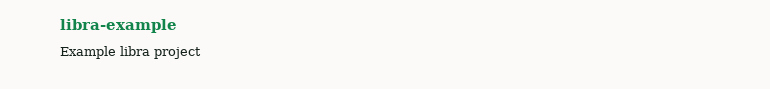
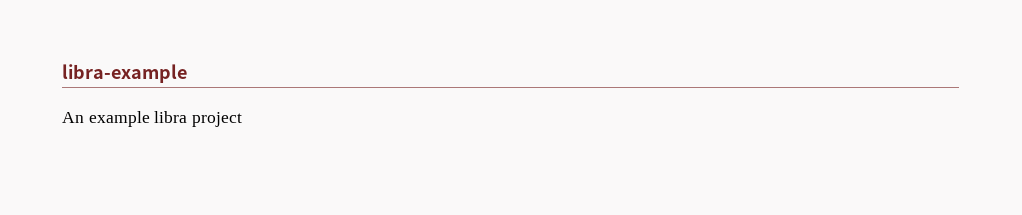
- Example libra project
+ An example libra project

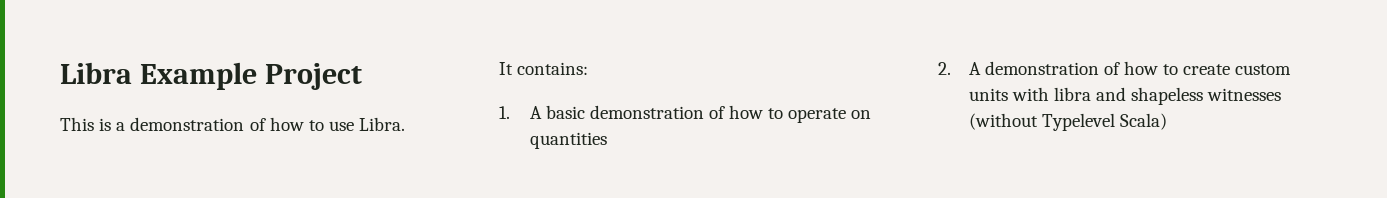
- libra-example
- An example libra project
+ Libra Example Project
+ This is a demonstration of how to use Libra.
+ It contains:
+ 1. A basic demonstration of how to operate on quantities
+ 2. A demonstration of how to create custom units with libra and shapeless witnesses (without Typelevel Scala)

